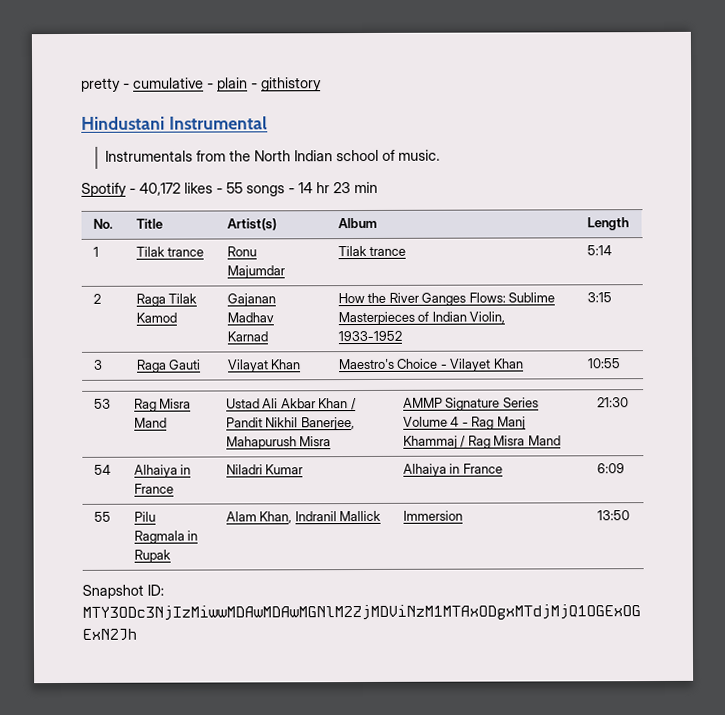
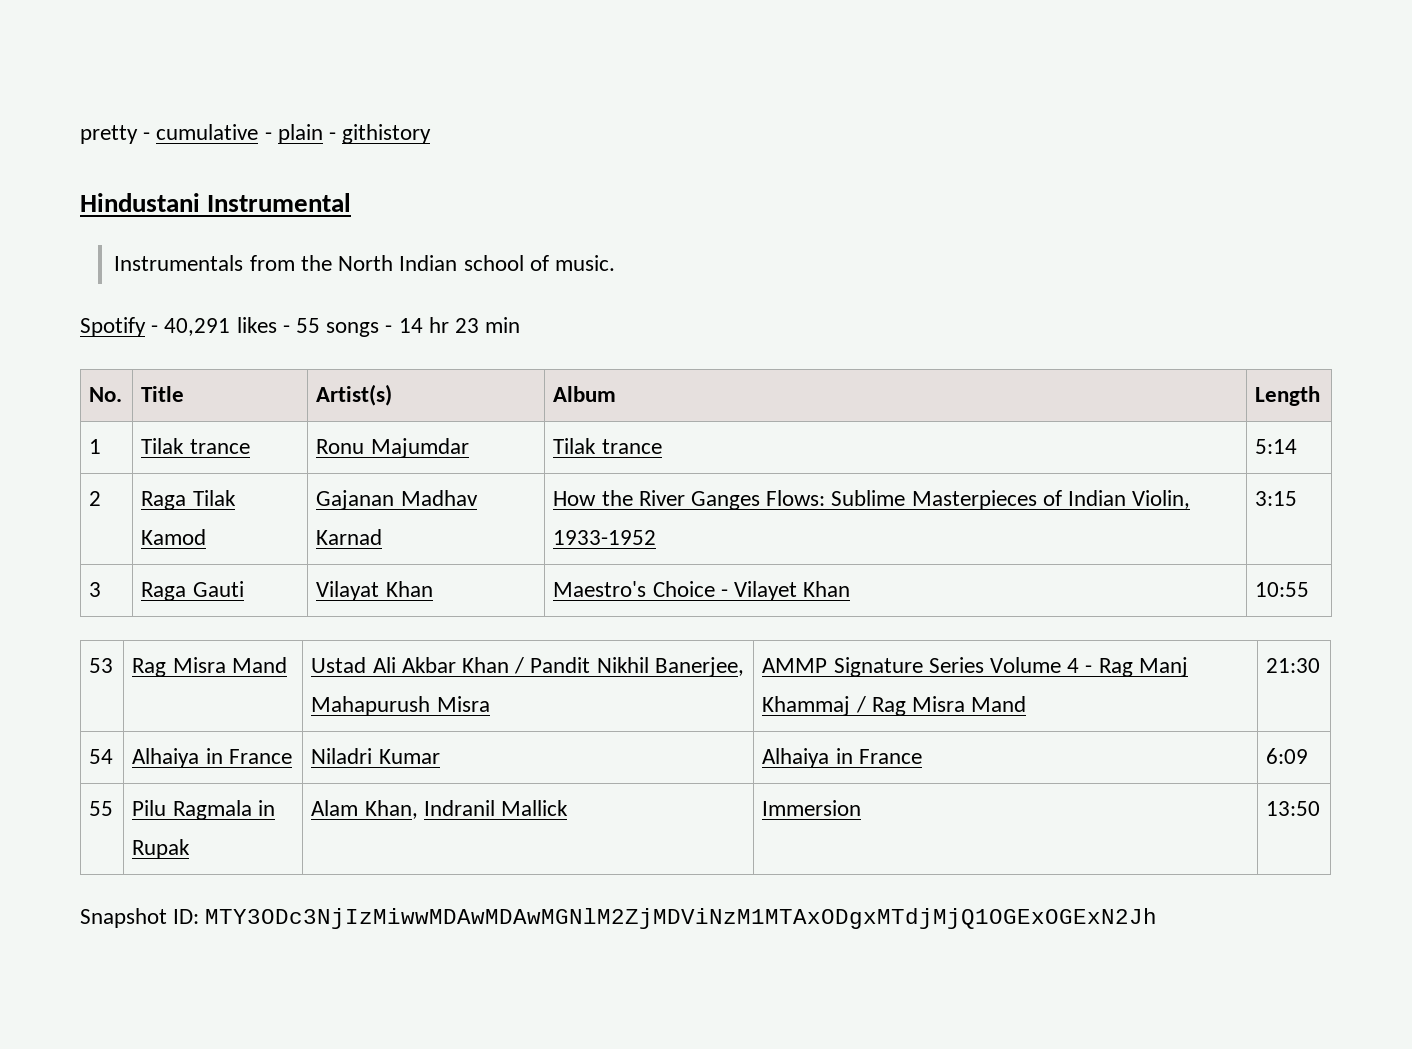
- Spotify - 40,172 likes - 55 songs - 14 hr 23 min
+ Spotify - 40,291 likes - 55 songs - 14 hr 23 min

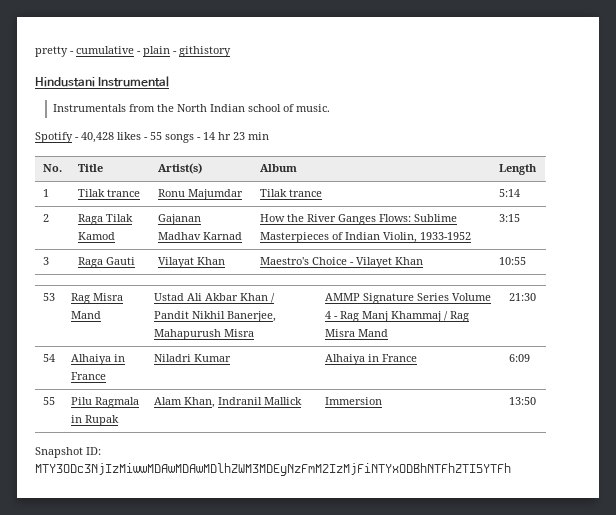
- Spotify - 40,291 likes - 55 songs - 14 hr 23 min
+ Spotify - 40,428 likes - 55 songs - 14 hr 23 min
- Snapshot ID: MTY3ODc3NjIzMiwwMDAwMDAwMGNlM2ZjMDViNzM1MTAxODgxMTdjMjQ1OGExOGExN2Jh
+ Snapshot ID: MTY3ODc3NjIzMiwwMDAwMDAwMDlhZWM3MDEyNzFmM2IzMjFiNTYxODBhNTFhZTI5YTFh

